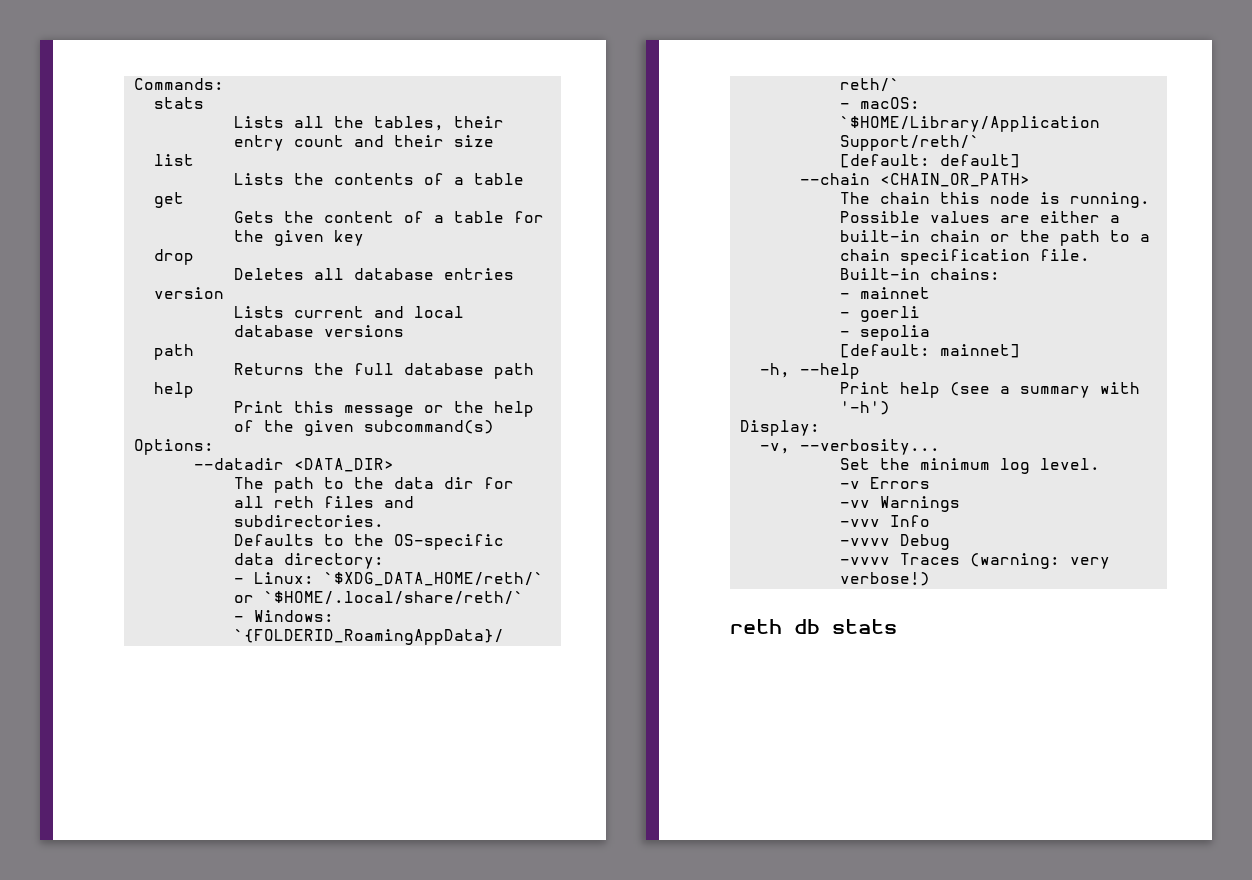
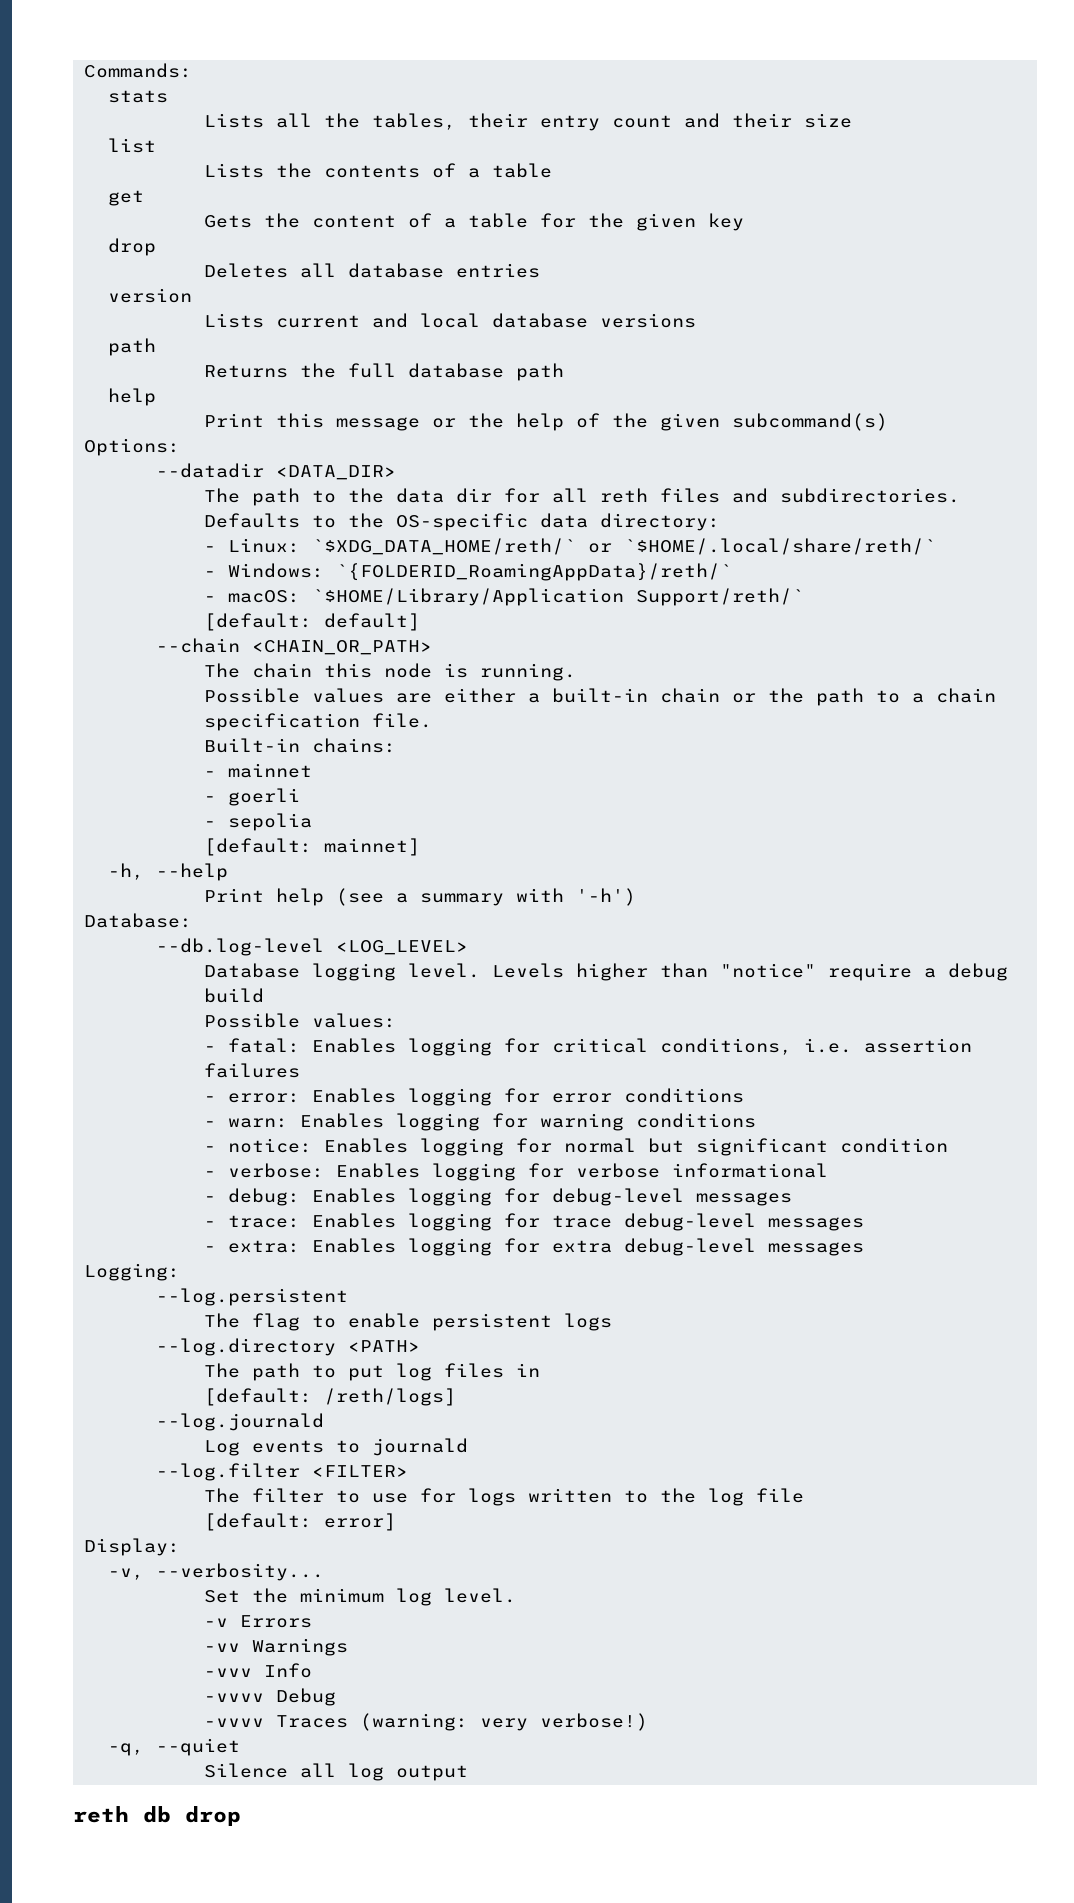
+ Database:
+ --db.log-level <LOG_LEVEL>
+ Database logging level. Levels higher than "notice" require a debug build
+ Possible values:
+ - fatal: Enables logging for critical conditions, i.e. assertion failures
+ - error: Enables logging for error conditions
+ - warn: Enables logging for warning conditions
+ - notice: Enables logging for normal but significant condition
+ - verbose: Enables logging for verbose informational
+ - debug: Enables logging for debug-level messages
+ - trace: Enables logging for trace debug-level messages
+ - extra: Enables logging for extra debug-level messages
+ Logging:
+ --log.persistent
+ The flag to enable persistent logs
+ --log.directory <PATH>
+ The path to put log files in
+ [default: /reth/logs]
+ --log.journald
+ Log events to journald
+ --log.filter <FILTER>
+ The filter to use for logs written to the log file
+ [default: error]
+ -q, --quiet
+ Silence all log output
- reth db stats
+ reth db drop

